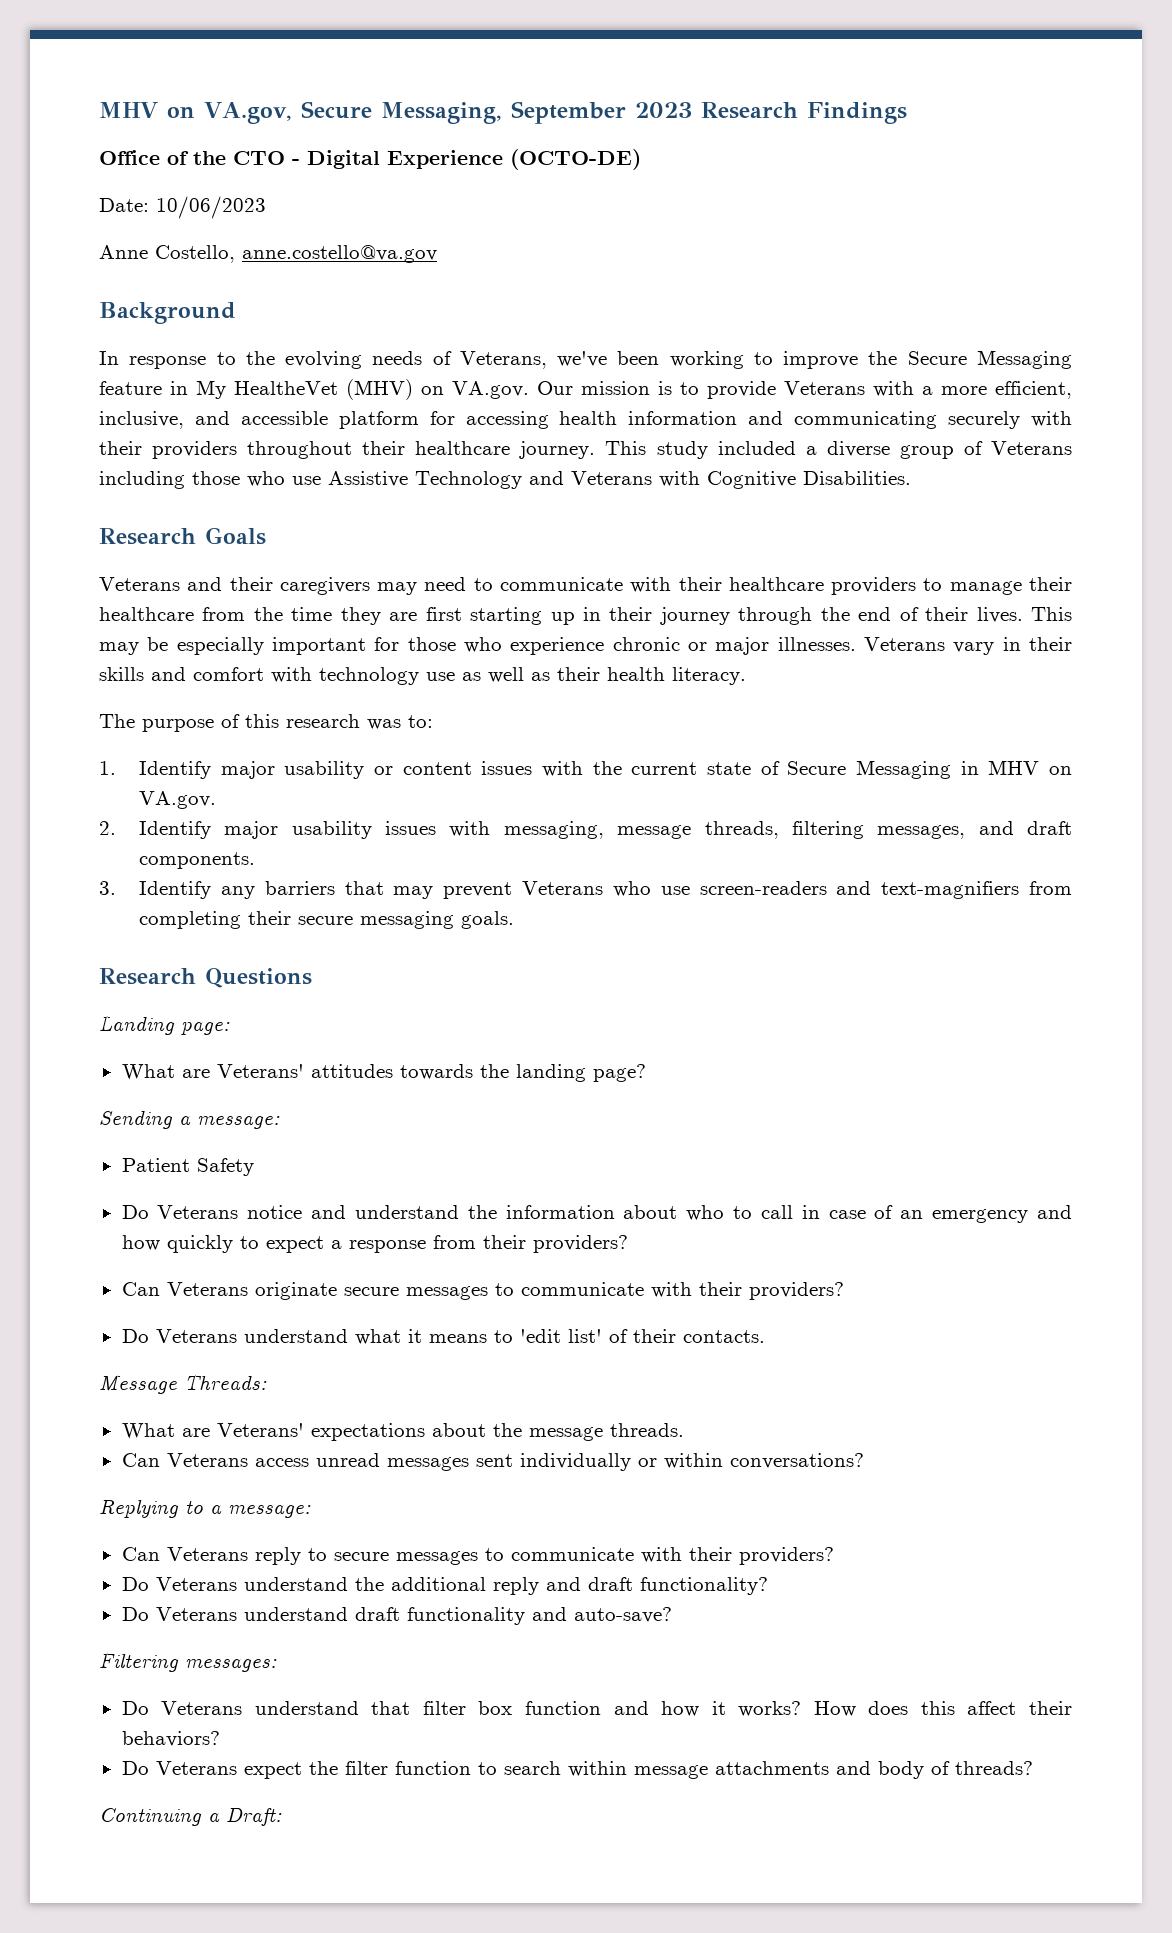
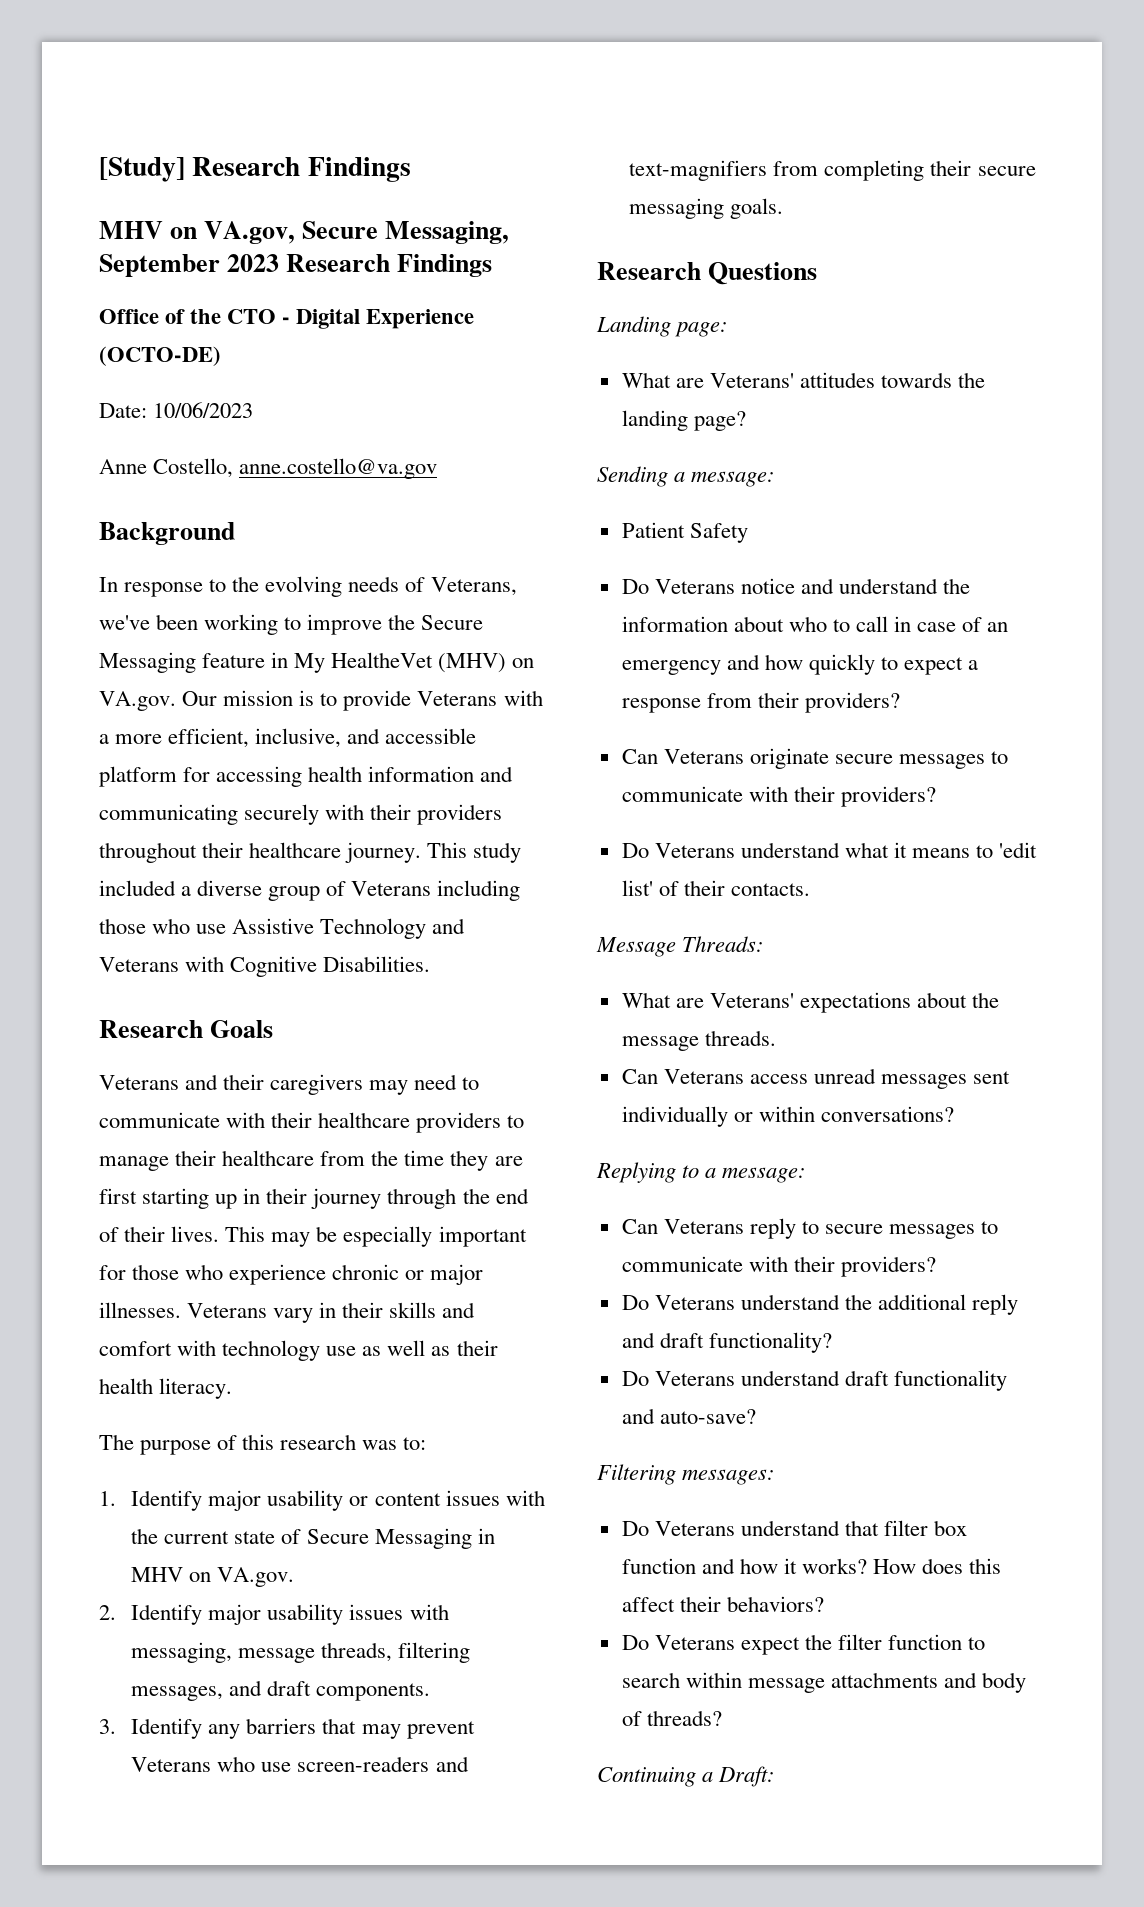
+ [Study] Research Findings

